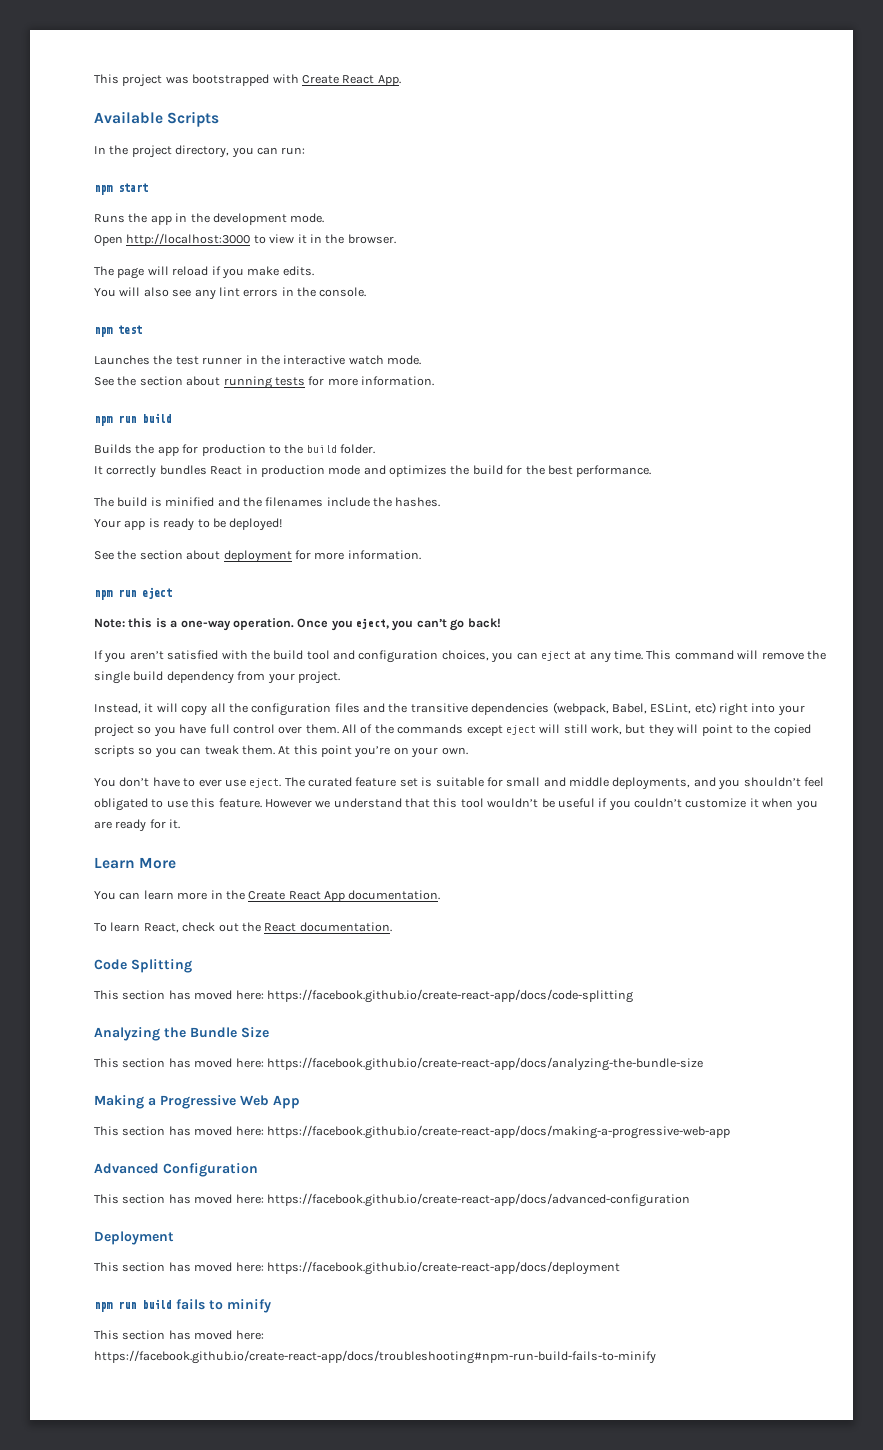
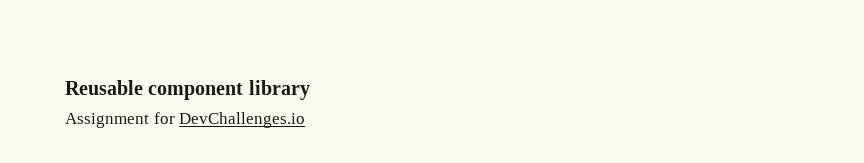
- This project was bootstrapped with Create React App.
- Available Scripts
- In the project directory, you can run:
- npm start
- Runs the app in the development mode.
- Open http://localhost:3000 to view it in the browser.
- The page will reload if you make edits.
- You will also see any lint errors in the console.
- npm test
- Launches the test runner in the interactive watch mode.
- See the section about running tests for more information.
- npm run build
- Builds the app for production to the build folder.
- It correctly bundles React in production mode and optimizes the build for the best performance.
- The build is minified and the filenames include the hashes.
- Your app is ready to be deployed!
- See the section about deployment for more information.
- npm run eject
- Note: this is a one-way operation. Once you eject, you can’t go back!
- If you aren’t satisfied with the build tool and configuration choices, you can eject at any time. This command will remove the single build dependency from your project.
- Instead, it will copy all the configuration files and the transitive dependencies (webpack, Babel, ESLint, etc) right into your project so you have full control over them. All of the commands except eject will still work, but they will point to the copied scripts so you can tweak them. At this point you’re on your own.
- You don’t have to ever use eject. The curated feature set is suitable for small and middle deployments, and you shouldn’t feel obligated to use this feature. However we understand that this tool wouldn’t be useful if you couldn’t customize it when you are ready for it.
- Learn More
- You can learn more in the Create React App documentation.
- To learn React, check out the React documentation.
- Code Splitting
- This section has moved here: https://facebook.github.io/create-react-app/docs/code-splitting
- Analyzing the Bundle Size
- This section has moved here: https://facebook.github.io/create-react-app/docs/analyzing-the-bundle-size
- Making a Progressive Web App
- This section has moved here: https://facebook.github.io/create-react-app/docs/making-a-progressive-web-app
- Advanced Configuration
- This section has moved here: https://facebook.github.io/create-react-app/docs/advanced-configuration
- Deployment
- This section has moved here: https://facebook.github.io/create-react-app/docs/deployment
- npm run build fails to minify
- This section has moved here: https://facebook.github.io/create-react-app/docs/troubleshooting#npm-run-build-fails-to-minify
+ Reusable component library
+ Assignment for DevChallenges.io

